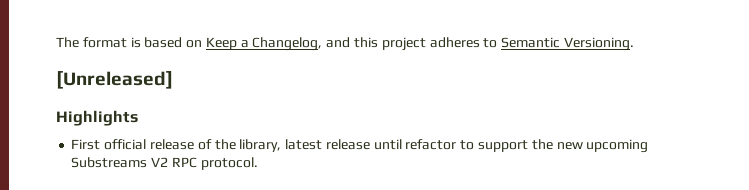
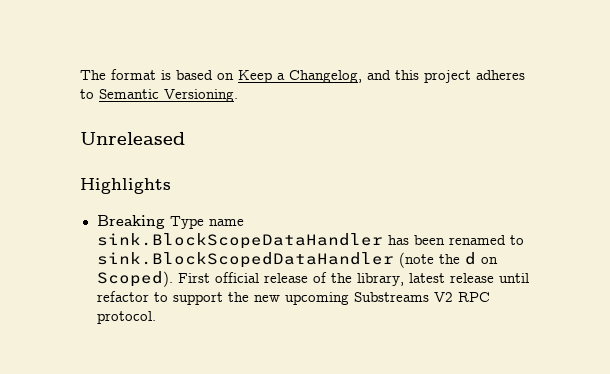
- [Unreleased]
+ Unreleased
+ Breaking Type name sink.BlockScopeDataHandler has been renamed to sink.BlockScopedDataHandler (note the d on Scoped).

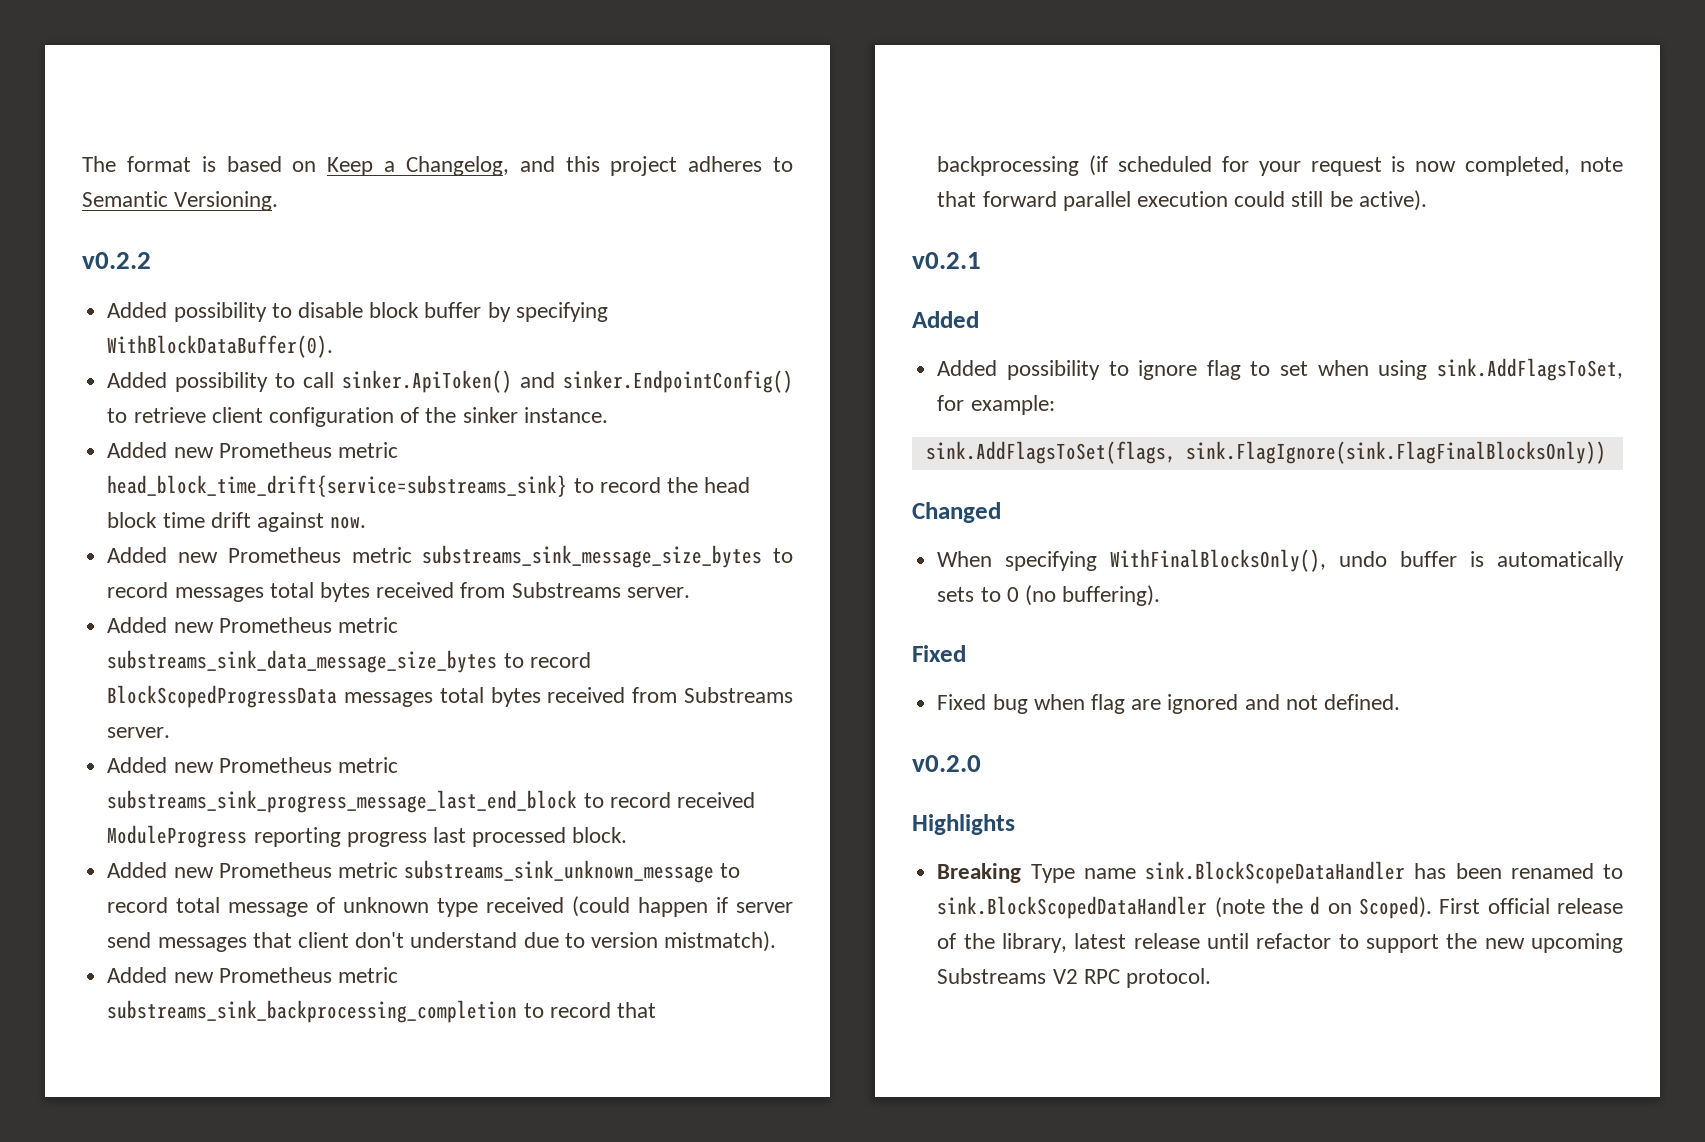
- Unreleased
+ v0.2.2
+ Added possibility to disable block buffer by specifying WithBlockDataBuffer(0).
+ Added possibility to call sinker.ApiToken() and sinker.EndpointConfig() to retrieve client configuration of the sinker instance.
+ Added new Prometheus metric head_block_time_drift{service=substreams_sink} to record the head block time drift against now.
+ Added new Prometheus metric substreams_sink_message_size_bytes to record messages total bytes received from Substreams server.
+ Added new Prometheus metric substreams_sink_data_message_size_bytes to record BlockScopedProgressData messages total bytes received from Substreams server.
+ Added new Prometheus metric substreams_sink_progress_message_last_end_block to record received ModuleProgress reporting progress last processed block.
+ Added new Prometheus metric substreams_sink_unknown_message to record total message of unknown type received (could happen if server send messages that client don't understand due to version mistmatch).
+ Added new Prometheus metric substreams_sink_backprocessing_completion to record that backprocessing (if scheduled for your request is now completed, note that forward parallel execution could still be active).
+ v0.2.1
+ Added
+ Added possibility to ignore flag to set when using sink.AddFlagsToSet, for example:
+ sink.AddFlagsToSet(flags, sink.FlagIgnore(sink.FlagFinalBlocksOnly))
+ Changed
+ When specifying WithFinalBlocksOnly(), undo buffer is automatically sets to 0 (no buffering).
+ Fixed
+ Fixed bug when flag are ignored and not defined.
+ v0.2.0

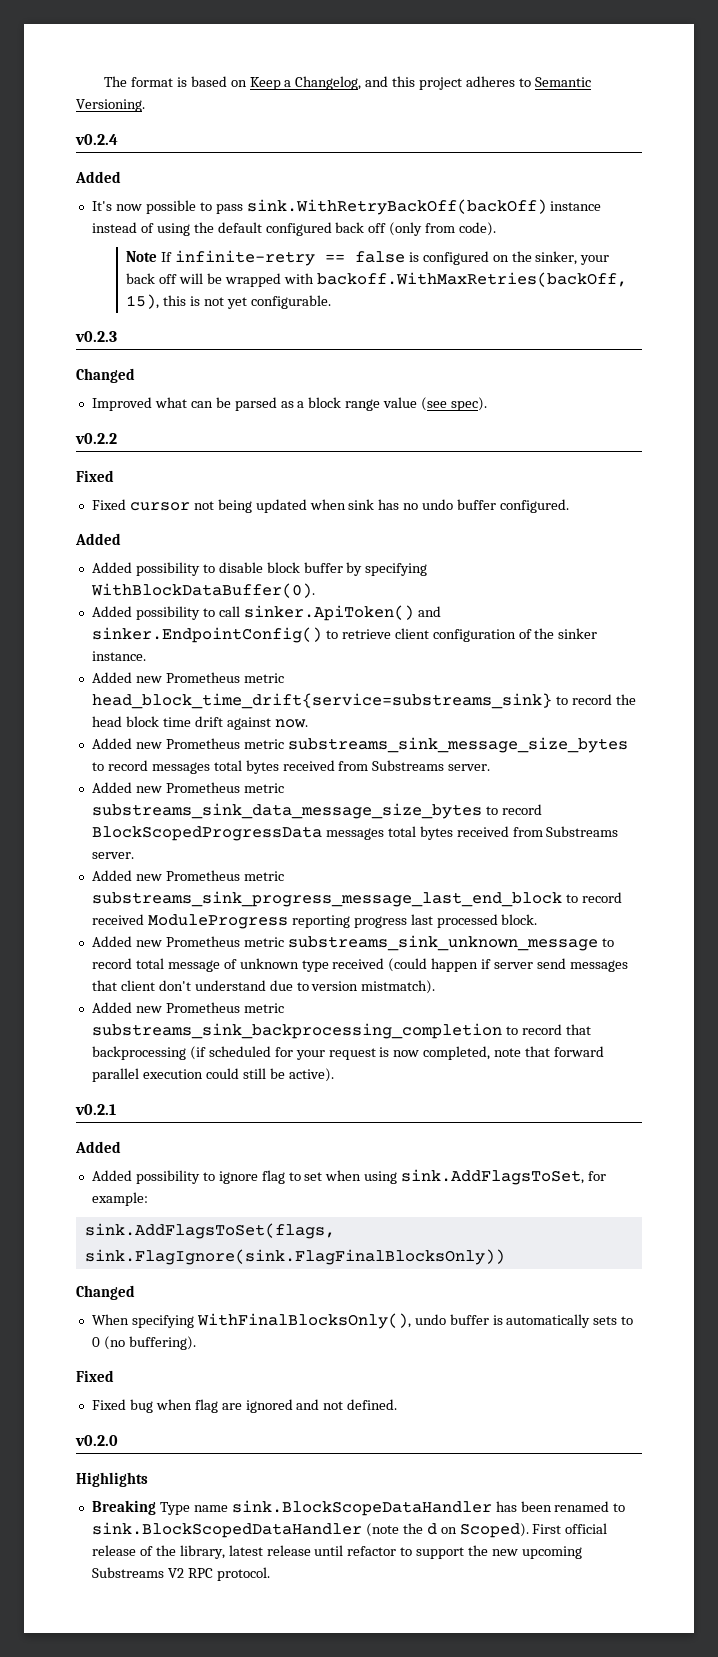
+ v0.2.4
+ Added
+ It's now possible to pass sink.WithRetryBackOff(backOff) instance instead of using the default configured back off (only from code).
+ Note If infinite-retry == false is configured on the sinker, your back off will be wrapped with backoff.WithMaxRetries(backOff, 15), this is not yet configurable.
+ v0.2.3
+ Changed
+ Improved what can be parsed as a block range value (see spec).
  v0.2.2
+ Fixed
+ Fixed cursor not being updated when sink has no undo buffer configured.
+ Added

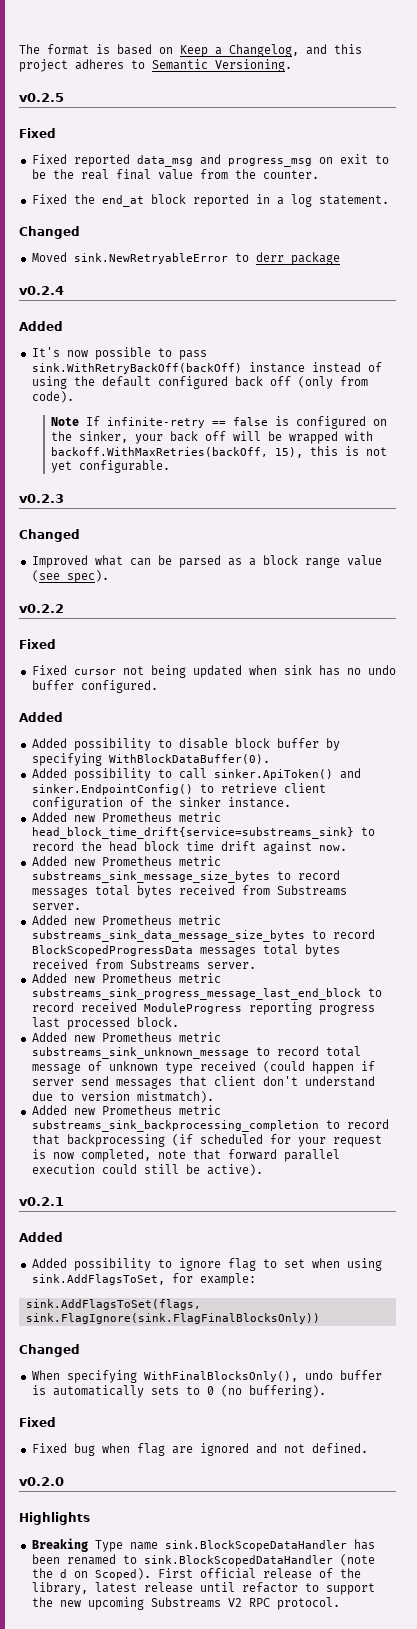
+ v0.2.5
+ Fixed
+ Fixed reported data_msg and progress_msg on exit to be the real final value from the counter.
+ Fixed the end_at block reported in a log statement.
+ Changed
+ Moved sink.NewRetryableError to derr package

